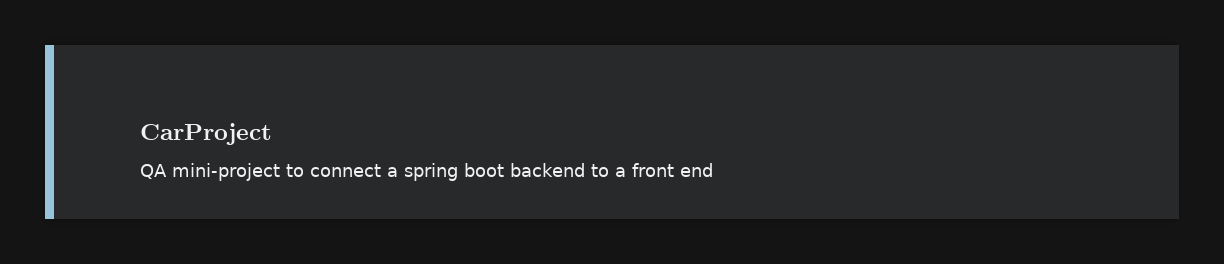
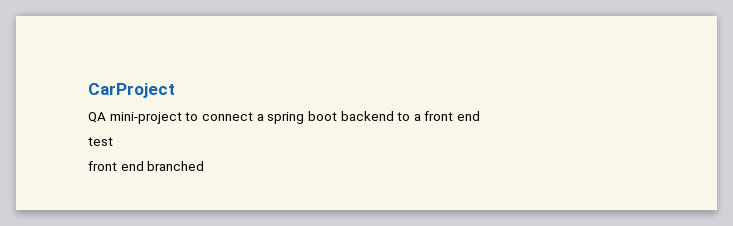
+ test
+ front end branched

